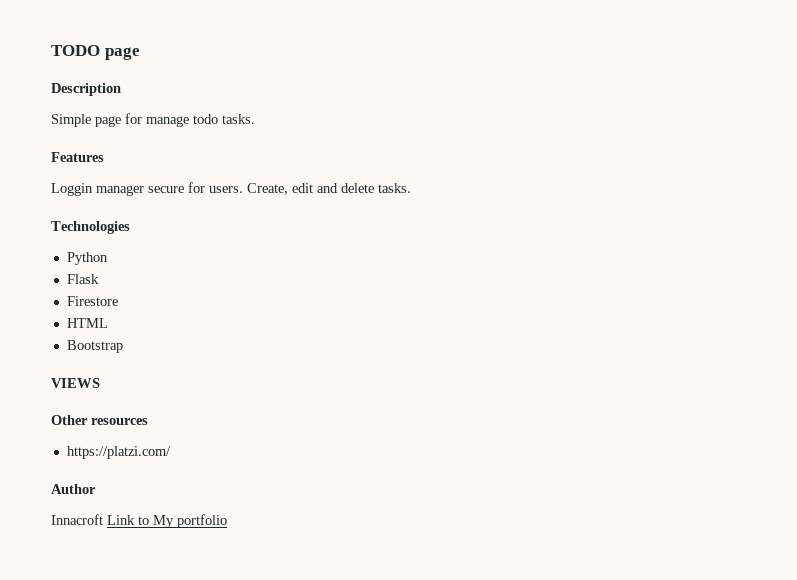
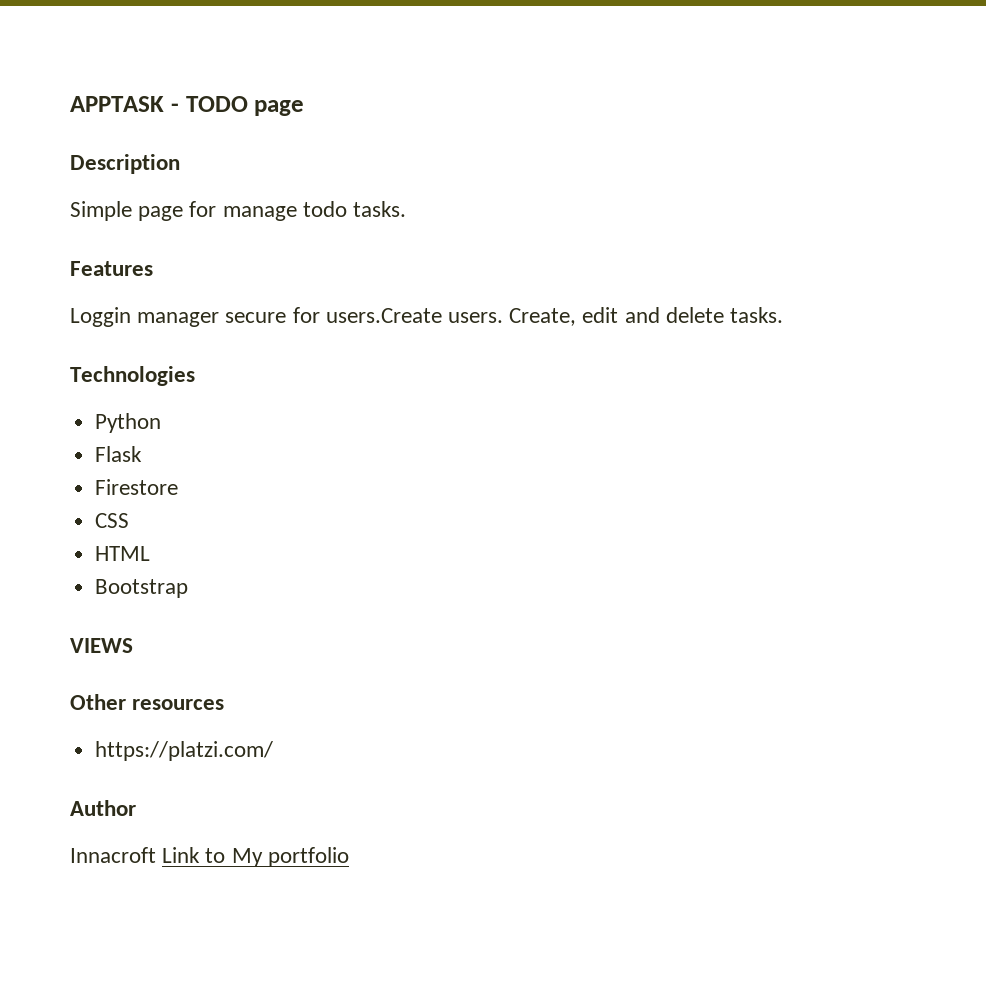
- TODO page
+ APPTASK - TODO page
- Loggin manager secure for users.
+ Loggin manager secure for users.Create users.
+ CSS

